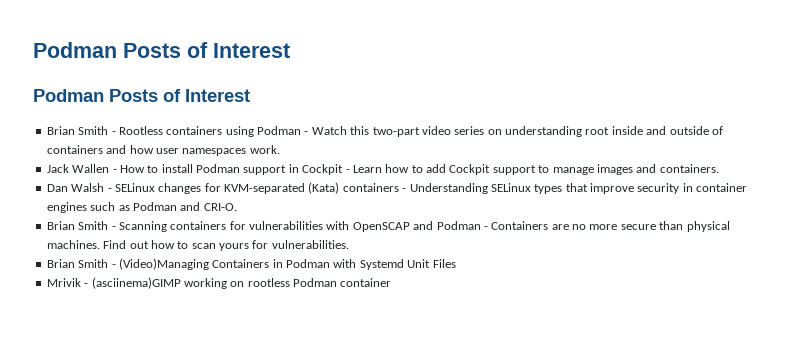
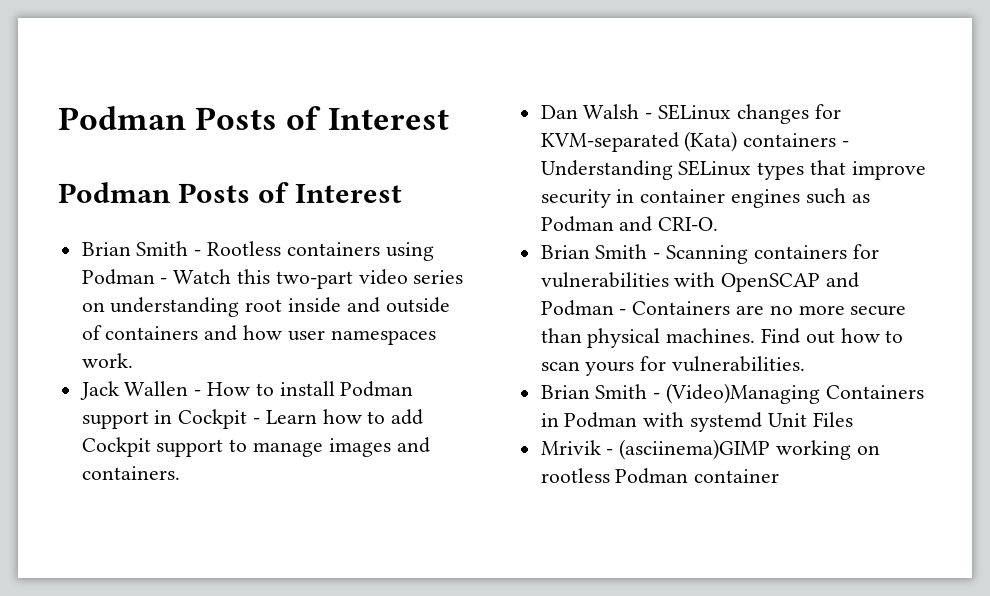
- Brian Smith - (Video)Managing Containers in Podman with Systemd Unit Files
+ Brian Smith - (Video)Managing Containers in Podman with systemd Unit Files

